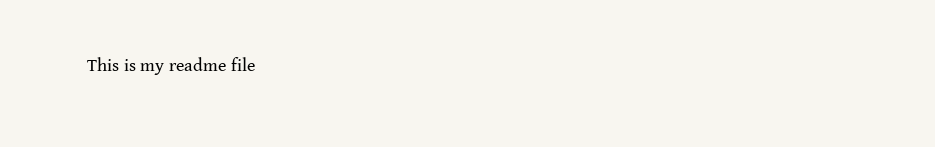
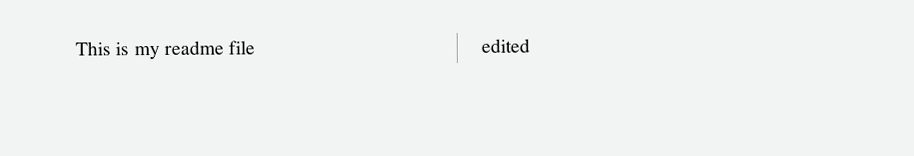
+ edited

